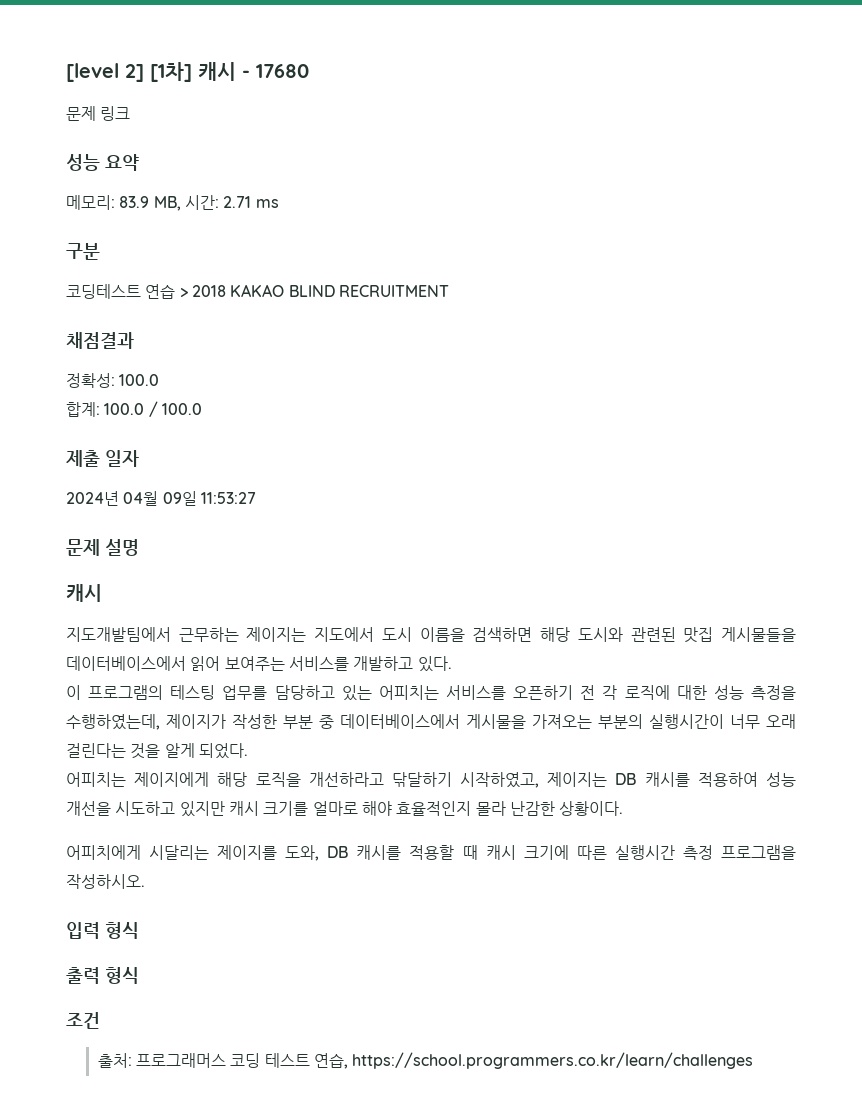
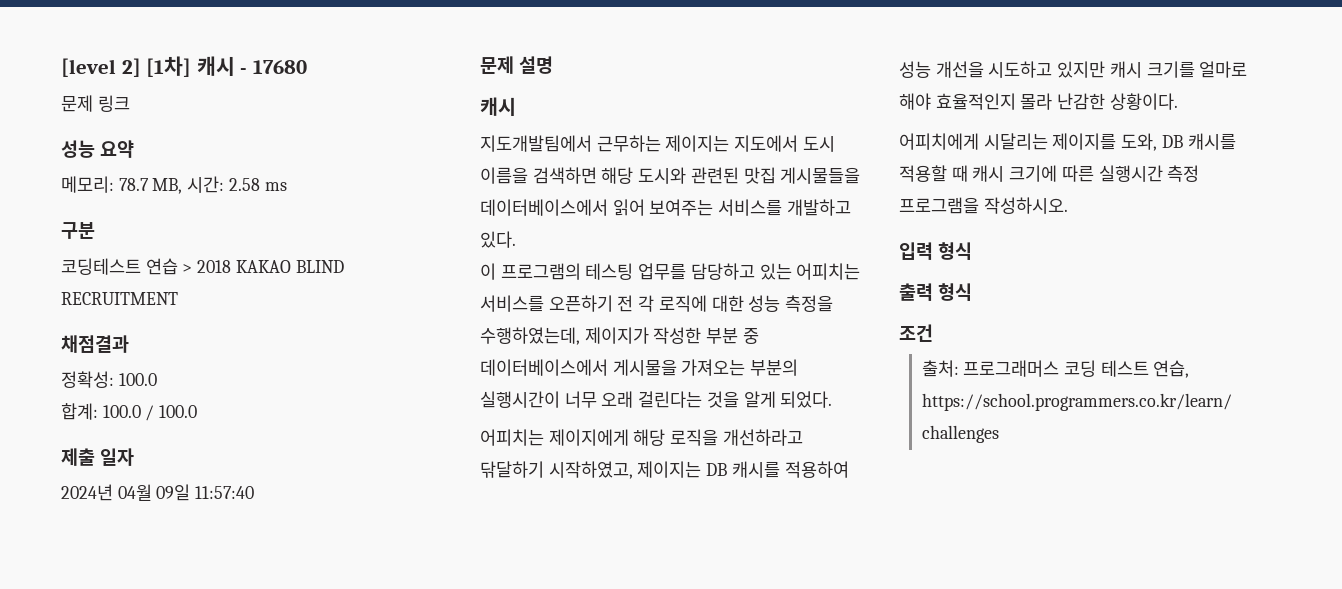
- 메모리: 83.9 MB, 시간: 2.71 ms
+ 메모리: 78.7 MB, 시간: 2.58 ms
- 2024년 04월 09일 11:53:27
+ 2024년 04월 09일 11:57:40

